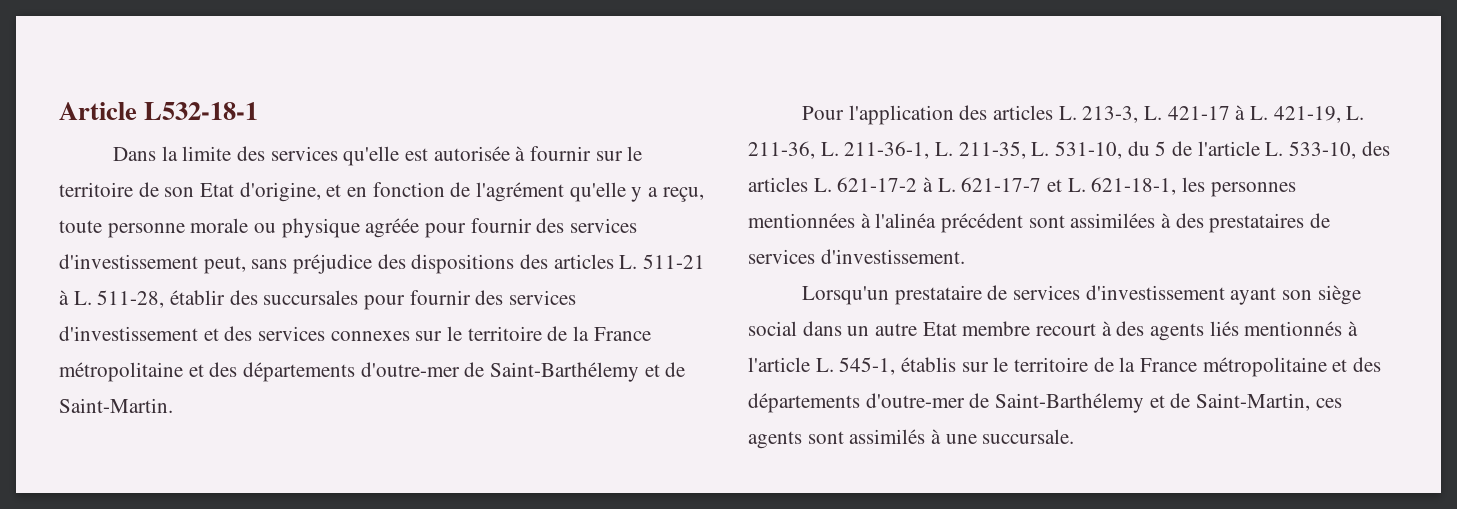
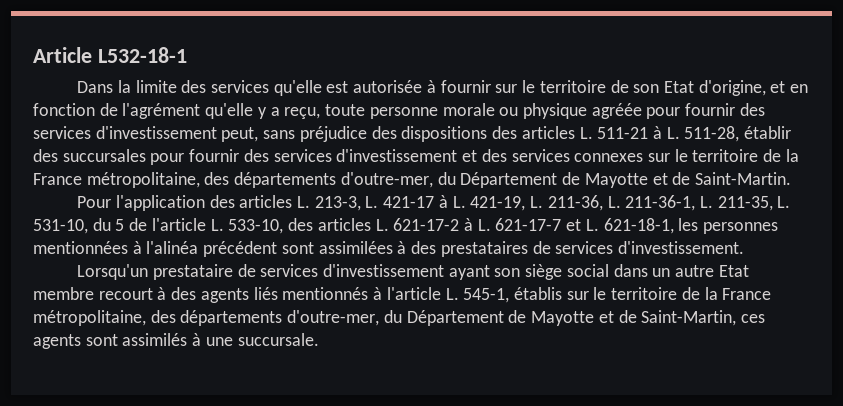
- Dans la limite des services qu'elle est autorisée à fournir sur le territoire de son Etat d'origine, et en fonction de l'agrément qu'elle y a reçu, toute personne morale ou physique agréée pour fournir des services d'investissement peut, sans préjudice des dispositions des articles L. 511-21 à L. 511-28, établir des succursales pour fournir des services d'investissement et des services connexes sur le territoire de la France métropolitaine et des départements d'outre-mer de Saint-Barthélemy et de Saint-Martin.
+ Dans la limite des services qu'elle est autorisée à fournir sur le territoire de son Etat d'origine, et en fonction de l'agrément qu'elle y a reçu, toute personne morale ou physique agréée pour fournir des services d'investissement peut, sans préjudice des dispositions des articles L. 511-21 à L. 511-28, établir des succursales pour fournir des services d'investissement et des services connexes sur le territoire de la France métropolitaine, des départements d'outre-mer, du Département de Mayotte et de Saint-Martin.
- Lorsqu'un prestataire de services d'investissement ayant son siège social dans un autre Etat membre recourt à des agents liés mentionnés à l'article L. 545-1, établis sur le territoire de la France métropolitaine et des départements d'outre-mer de Saint-Barthélemy et de Saint-Martin, ces agents sont assimilés à une succursale.
+ Lorsqu'un prestataire de services d'investissement ayant son siège social dans un autre Etat membre recourt à des agents liés mentionnés à l'article L. 545-1, établis sur le territoire de la France métropolitaine, des départements d'outre-mer, du Département de Mayotte et de Saint-Martin, ces agents sont assimilés à une succursale.

